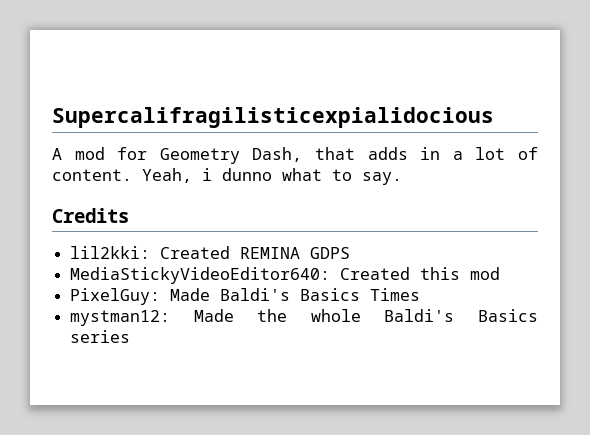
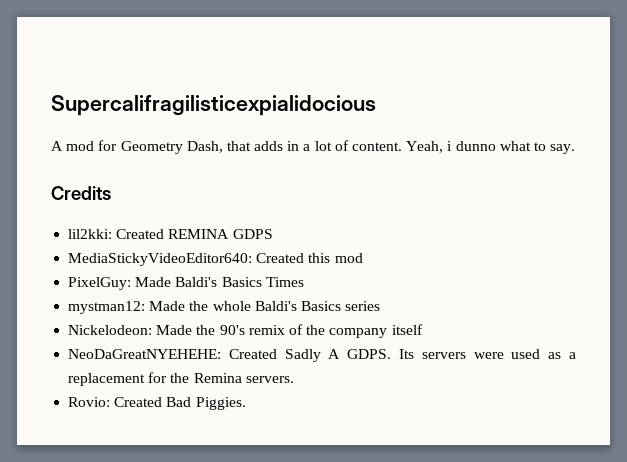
+ Nickelodeon: Made the 90's remix of the company itself
+ NeoDaGreatNYEHEHE: Created Sadly A GDPS. Its servers were used as a replacement for the Remina servers.
+ Rovio: Created Bad Piggies.

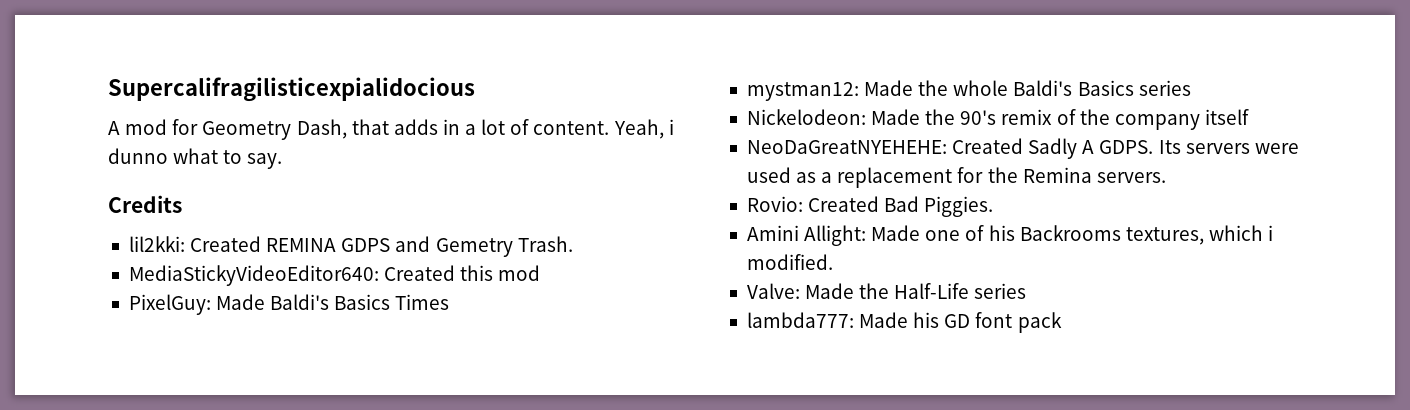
- lil2kki: Created REMINA GDPS
+ lil2kki: Created REMINA GDPS and Gemetry Trash.
+ Amini Allight: Made one of his Backrooms textures, which i modified.
+ Valve: Made the Half-Life series
+ lambda777: Made his GD font pack

